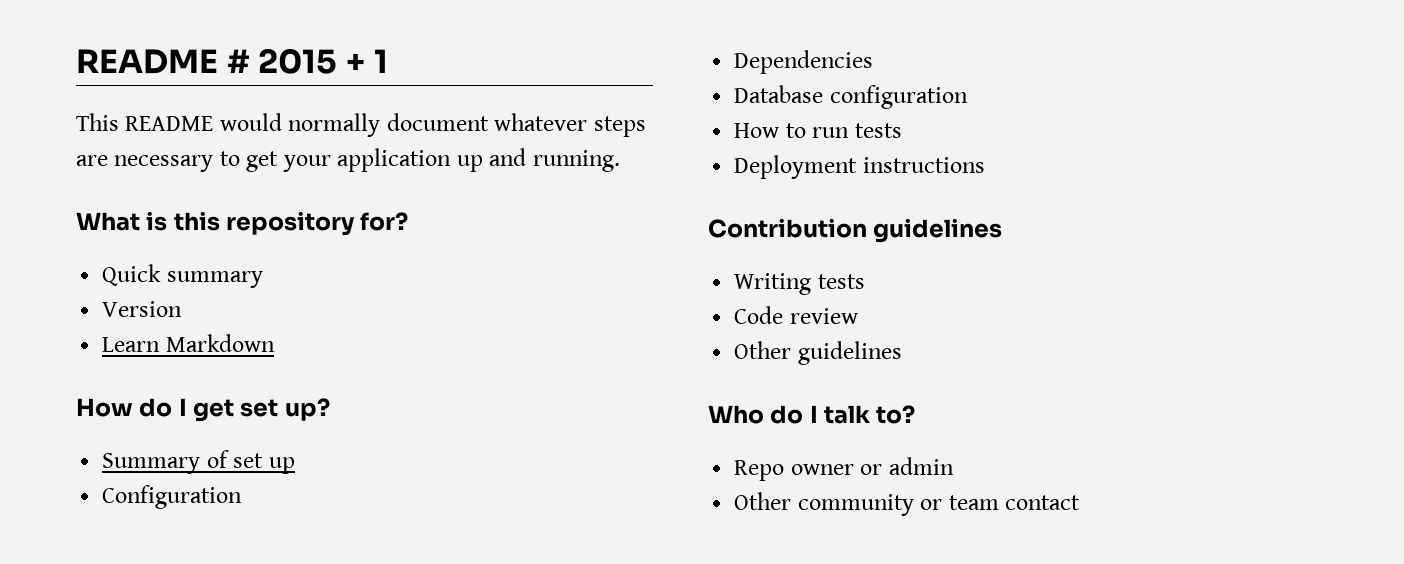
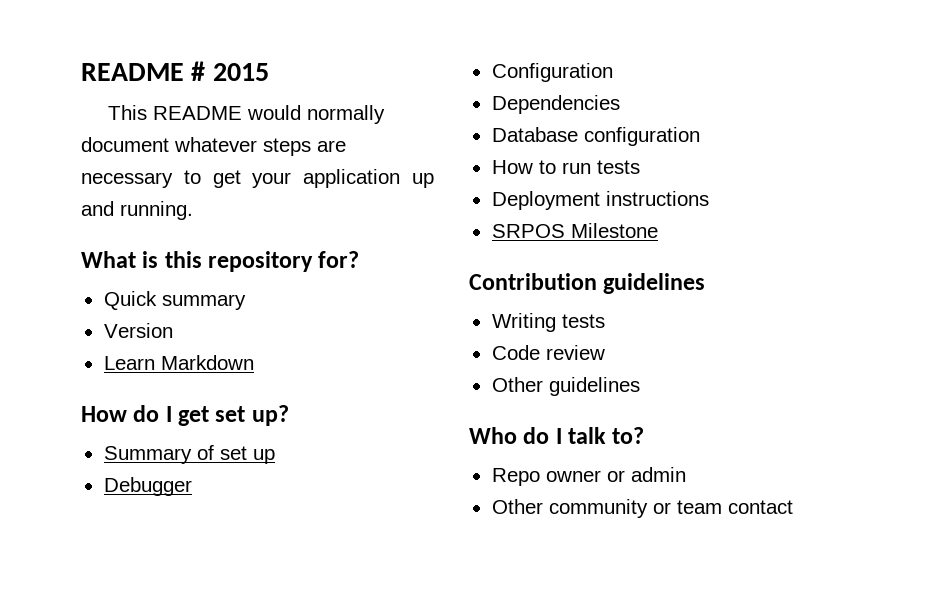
- README # 2015 + 1
+ README # 2015
+ Debugger
+ SRPOS Milestone

